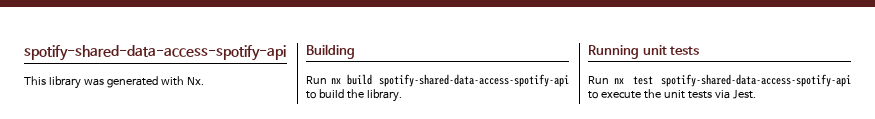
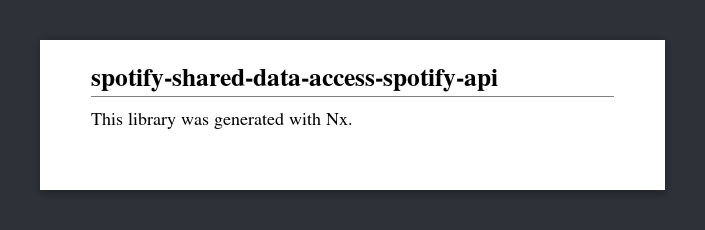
- Building
- Run nx build spotify-shared-data-access-spotify-api to build the library.
- Running unit tests
- Run nx test spotify-shared-data-access-spotify-api to execute the unit tests via Jest.

